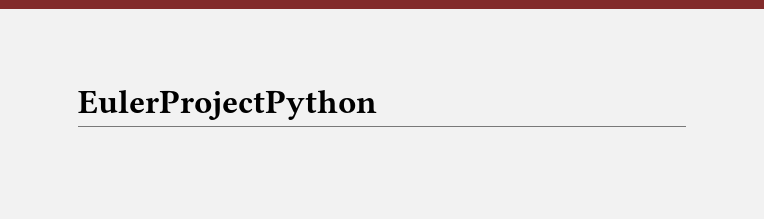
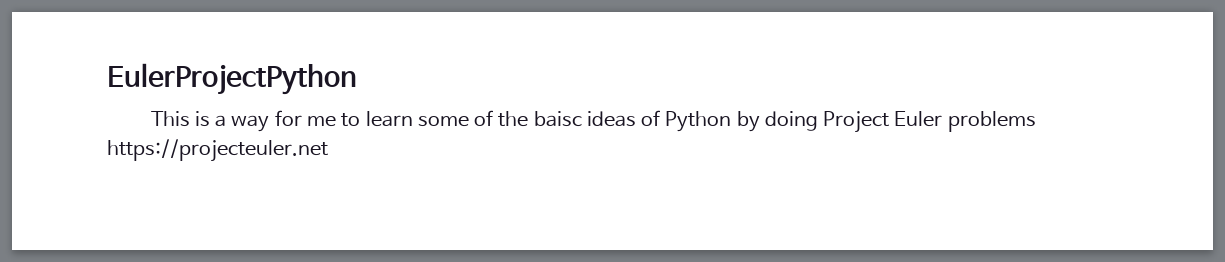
+ This is a way for me to learn some of the baisc ideas of Python by doing Project Euler problems https://projecteuler.net

